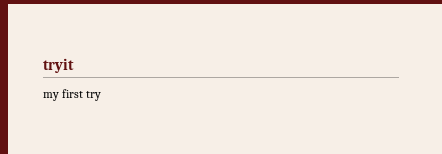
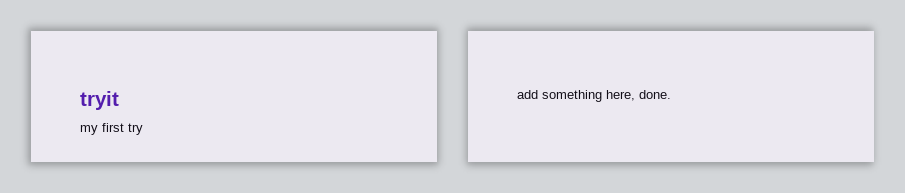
+ add something here, done.

